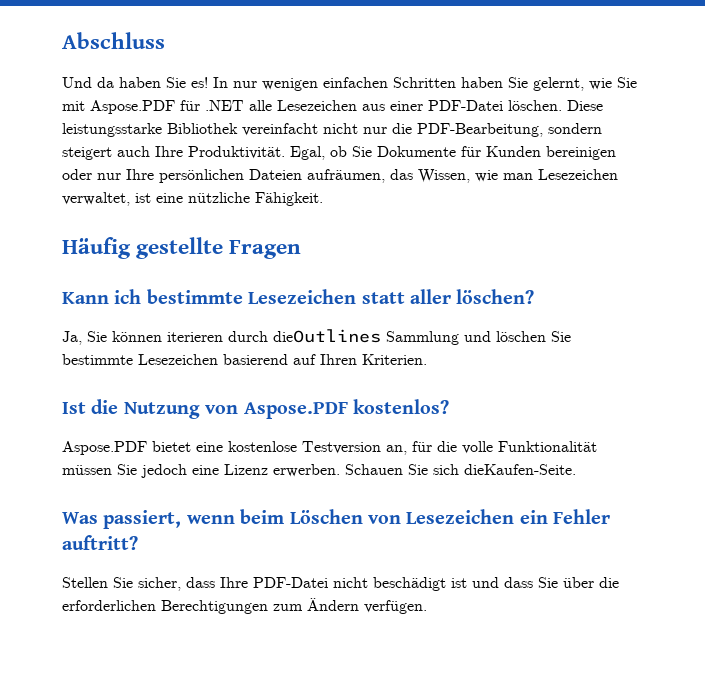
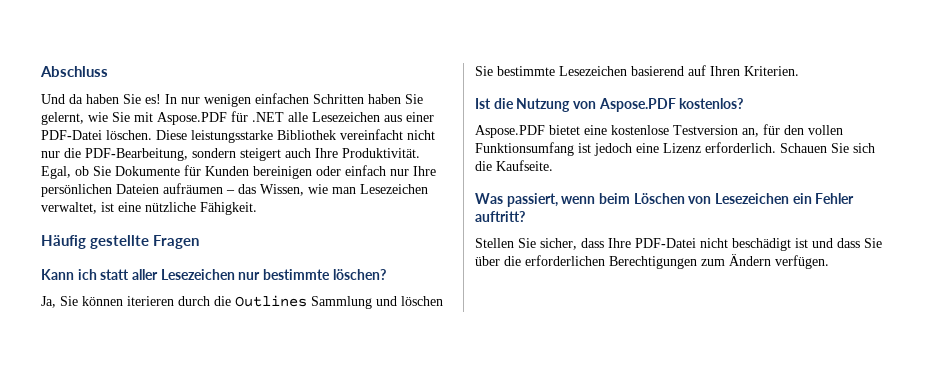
- Egal, ob Sie Dokumente für Kunden bereinigen oder nur Ihre persönlichen Dateien aufräumen, das Wissen, wie man Lesezeichen verwaltet, ist eine nützliche Fähigkeit.
+ Egal, ob Sie Dokumente für Kunden bereinigen oder einfach nur Ihre persönlichen Dateien aufräumen – das Wissen, wie man Lesezeichen verwaltet, ist eine nützliche Fähigkeit.
- Kann ich bestimmte Lesezeichen statt aller löschen?
+ Kann ich statt aller Lesezeichen nur bestimmte löschen?
- Ja, Sie können iterieren durch dieOutlines Sammlung und löschen Sie bestimmte Lesezeichen basierend auf Ihren Kriterien.
+ Ja, Sie können iterieren durch die Outlines Sammlung und löschen Sie bestimmte Lesezeichen basierend auf Ihren Kriterien.
- Aspose.PDF bietet eine kostenlose Testversion an, für die volle Funktionalität müssen Sie jedoch eine Lizenz erwerben.
+ Aspose.PDF bietet eine kostenlose Testversion an, für den vollen Funktionsumfang ist jedoch eine Lizenz erforderlich.
- Schauen Sie sich dieKaufen-Seite.
+ Schauen Sie sich die Kaufseite.

